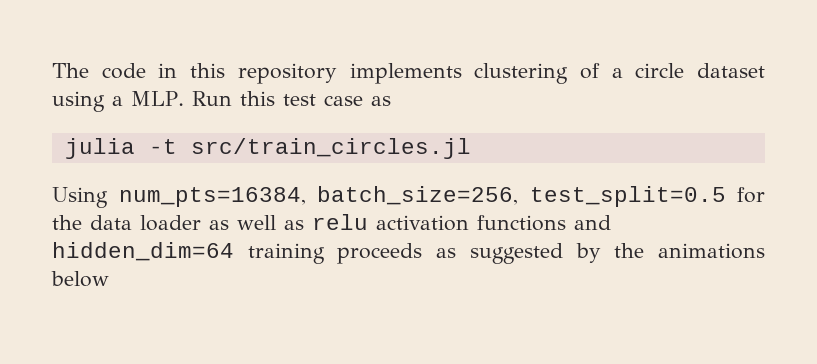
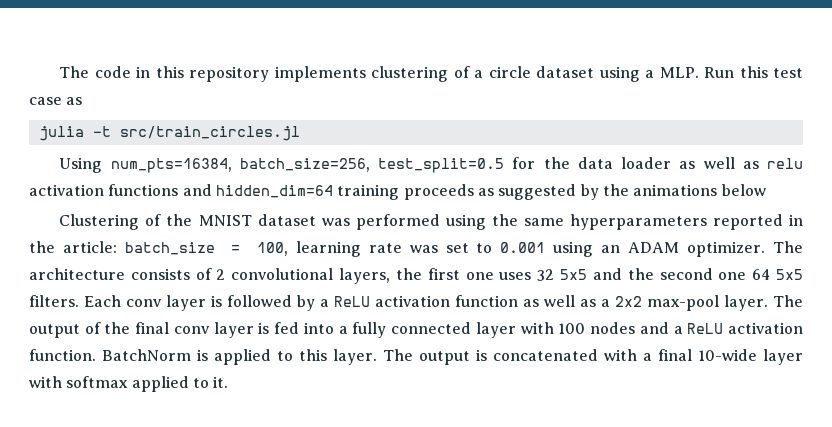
+ Clustering of the MNIST dataset was performed using the same hyperparameters reported in the article: batch_size = 100, learning rate was set to 0.001 using an ADAM optimizer. The architecture consists of 2 convolutional layers, the first one uses 32 5x5 and the second one 64 5x5 filters. Each conv layer is followed by a ReLU activation function as well as a 2x2 max-pool layer. The output of the final conv layer is fed into a fully connected layer with 100 nodes and a ReLU activation function. BatchNorm is applied to this layer. The output is concatenated with a final 10-wide layer with softmax applied to it.

